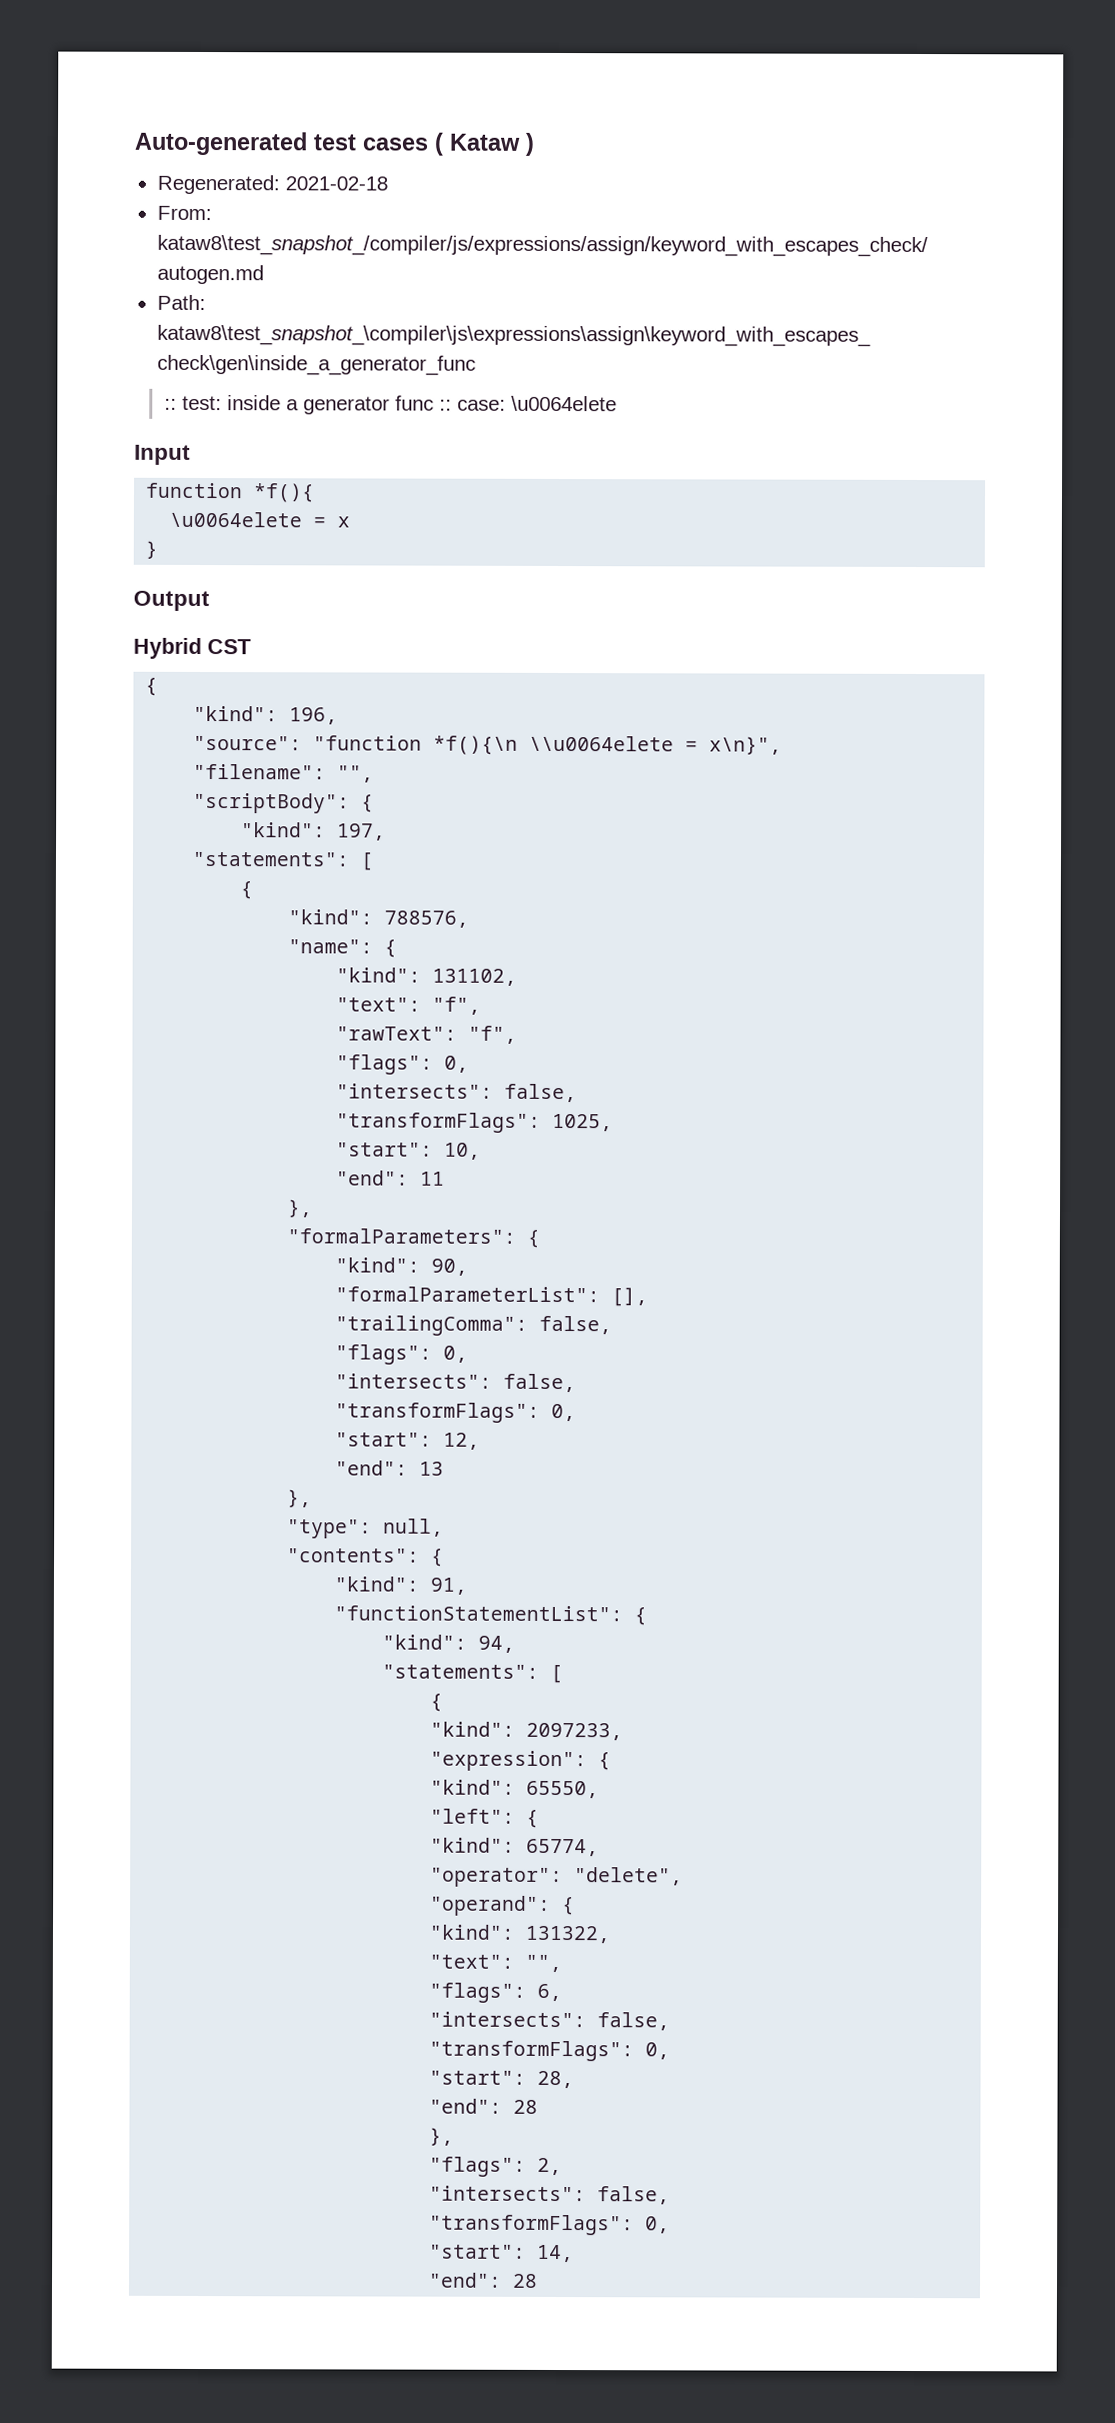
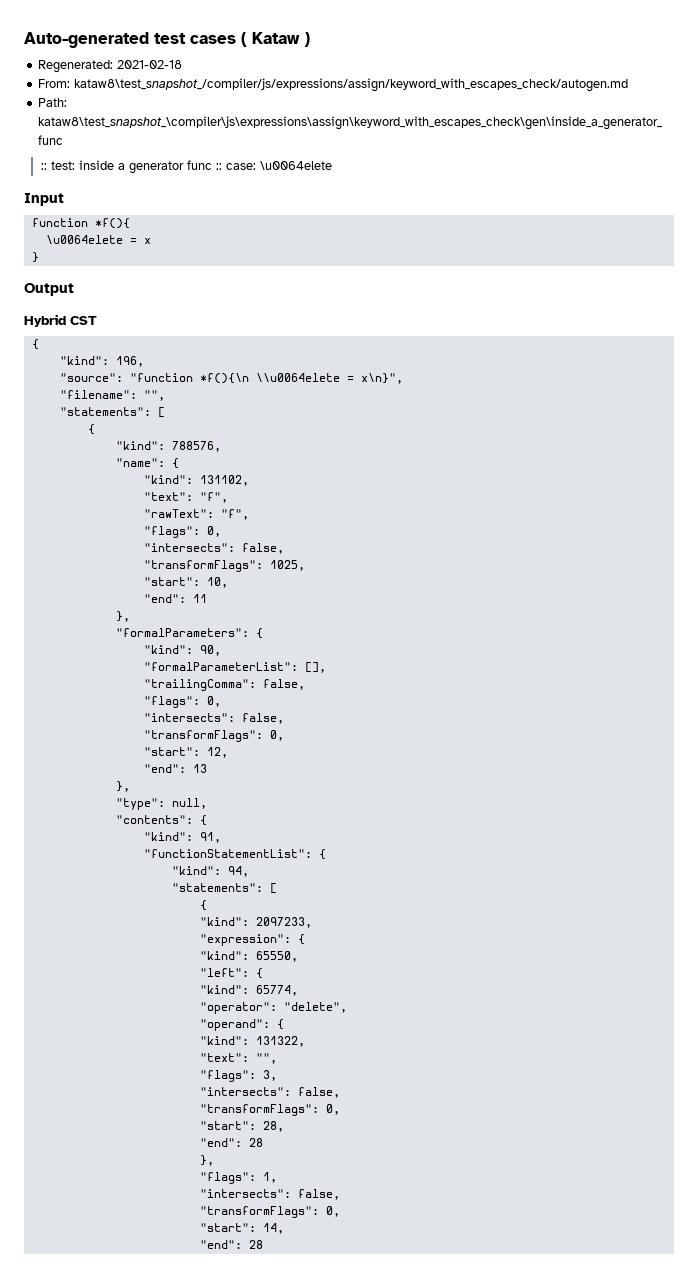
- "scriptBody": {
- "kind": 197,
- "flags": 6,
+ "flags": 3,
- "flags": 2,
+ "flags": 1,

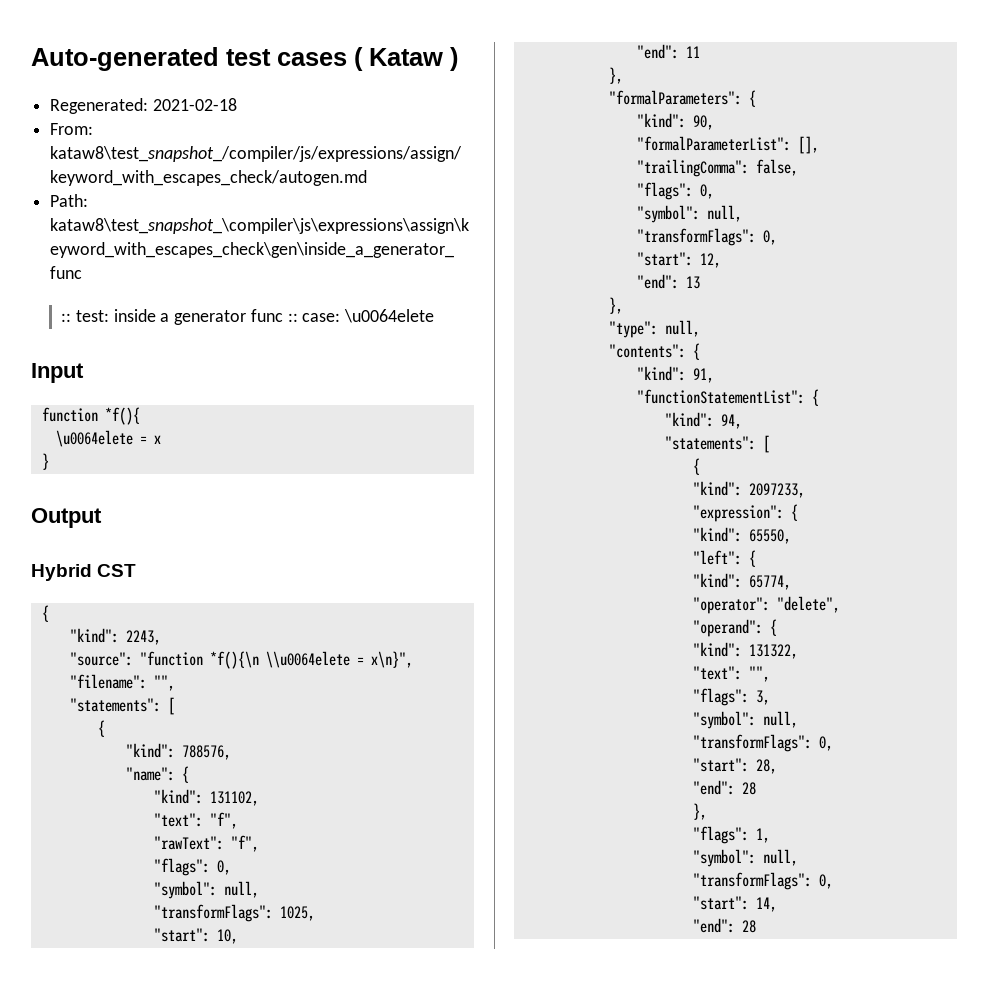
- "kind": 196,
+ "kind": 2243,
  "rawText": "f",
  "flags": 0,
- "intersects": false,
+ "symbol": null,
  "trailingComma": false,
  "flags": 0,
- "intersects": false,
+ "symbol": null,
  "flags": 3,
- "intersects": false,
+ "symbol": null,
  "flags": 1,
- "intersects": false,
+ "symbol": null,

